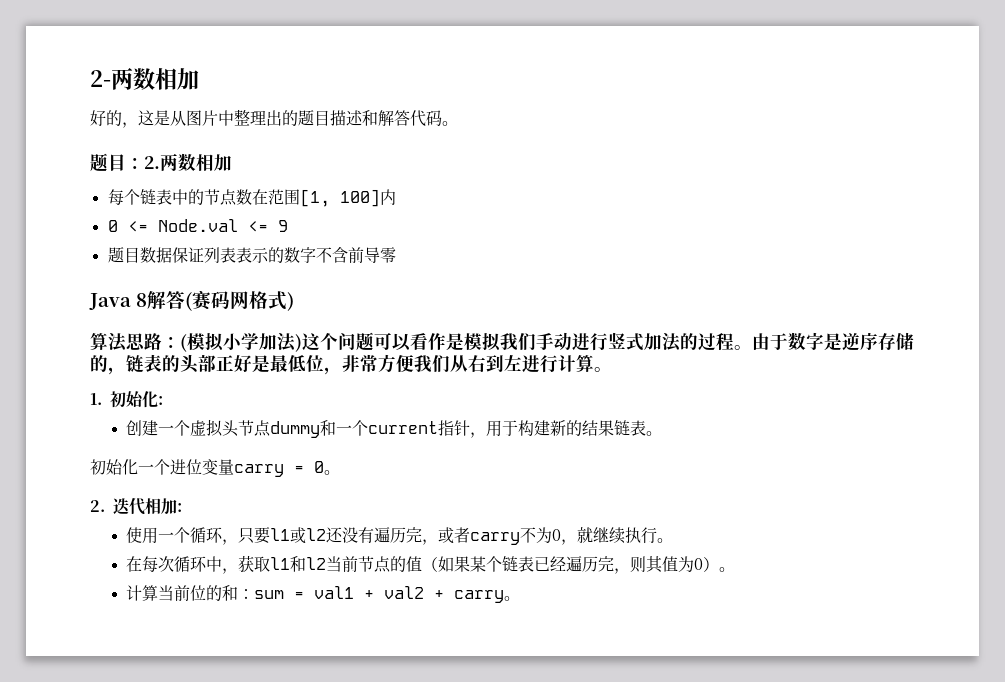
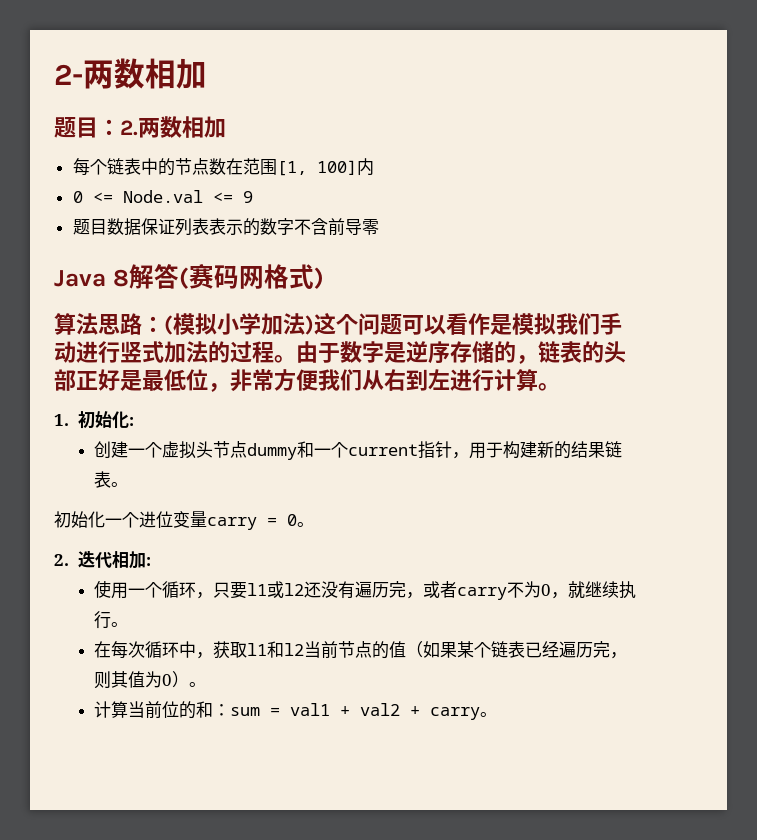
- 好的，这是从图片中整理出的题目描述和解答代码。

